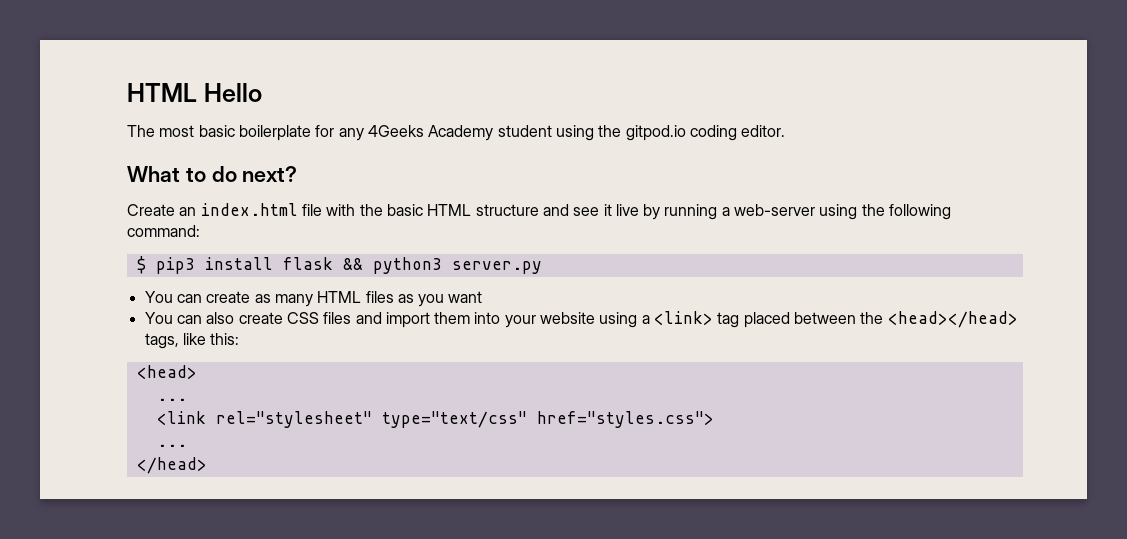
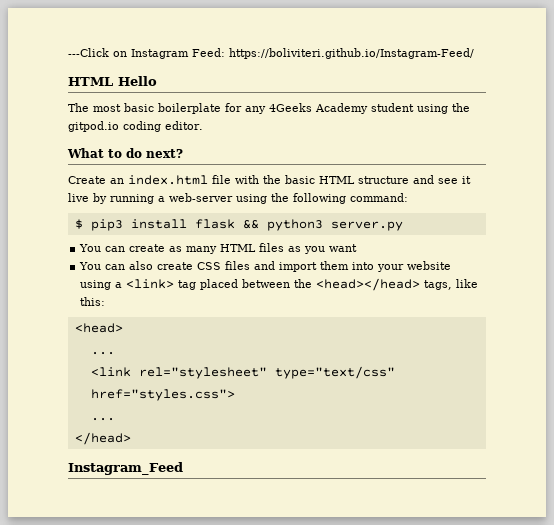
+ ---Click on Instagram Feed: https://boliviteri.github.io/Instagram-Feed/
+ Instagram_Feed

